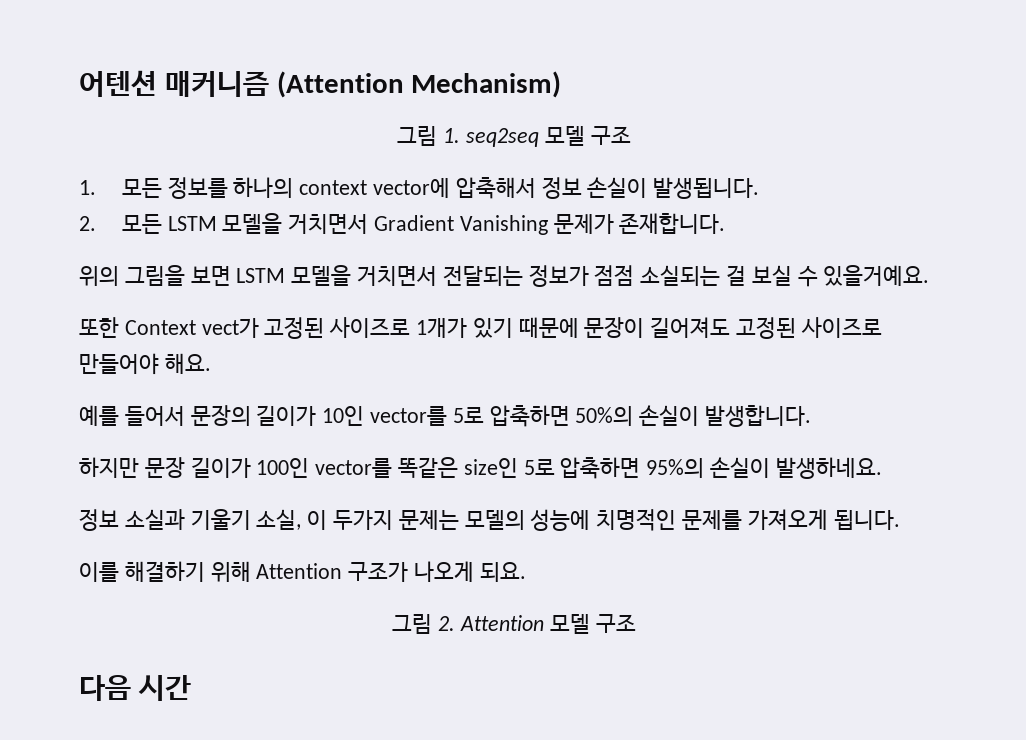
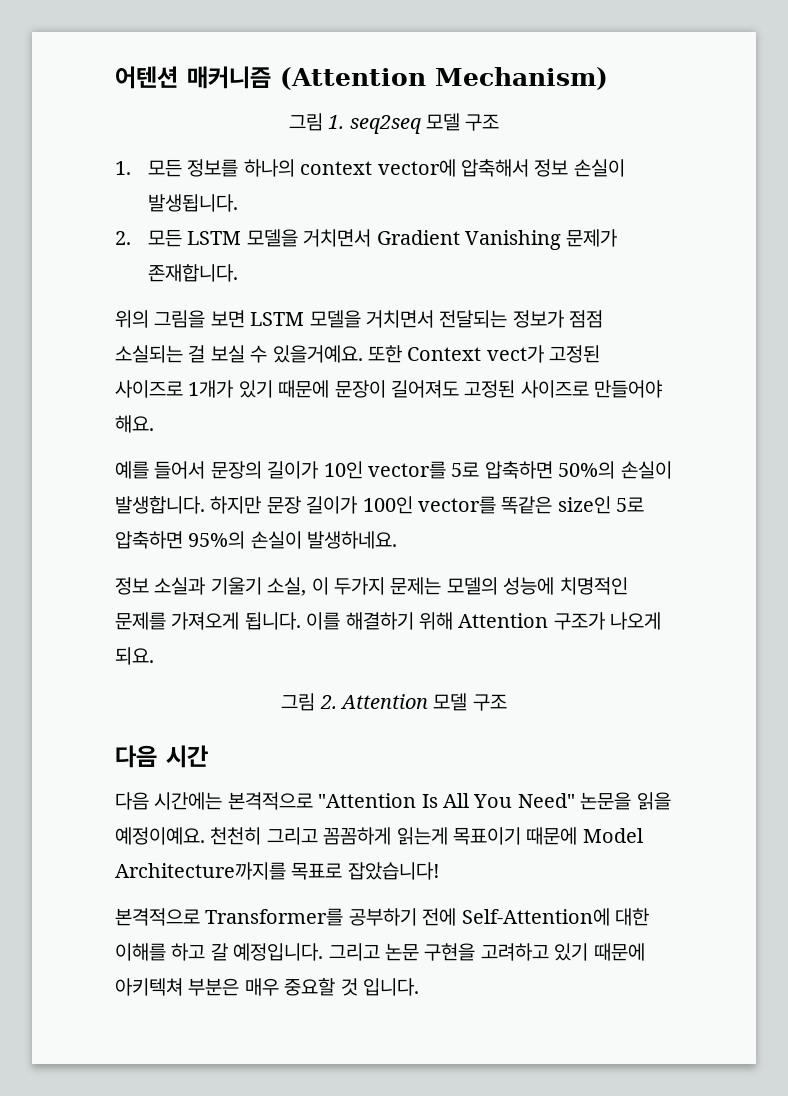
- 위의 그림을 보면 LSTM 모델을 거치면서 전달되는 정보가 점점 소실되는 걸 보실 수 있을거예요.
- 또한 Context vect가 고정된 사이즈로 1개가 있기 때문에 문장이 길어져도 고정된 사이즈로 만들어야 해요.
+ 위의 그림을 보면 LSTM 모델을 거치면서 전달되는 정보가 점점 소실되는 걸 보실 수 있을거예요. 또한 Context vect가 고정된 사이즈로 1개가 있기 때문에 문장이 길어져도 고정된 사이즈로 만들어야 해요.
- 예를 들어서 문장의 길이가 10인 vector를 5로 압축하면 50%의 손실이 발생합니다.
- 하지만 문장 길이가 100인 vector를 똑같은 size인 5로 압축하면 95%의 손실이 발생하네요.
+ 예를 들어서 문장의 길이가 10인 vector를 5로 압축하면 50%의 손실이 발생합니다. 하지만 문장 길이가 100인 vector를 똑같은 size인 5로 압축하면 95%의 손실이 발생하네요.
- 정보 소실과 기울기 소실, 이 두가지 문제는 모델의 성능에 치명적인 문제를 가져오게 됩니다.
- 이를 해결하기 위해 Attention 구조가 나오게 되요.
+ 정보 소실과 기울기 소실, 이 두가지 문제는 모델의 성능에 치명적인 문제를 가져오게 됩니다. 이를 해결하기 위해 Attention 구조가 나오게 되요.
+ 다음 시간에는 본격적으로 "Attention Is All You Need" 논문을 읽을 예정이예요. 천천히 그리고 꼼꼼하게 읽는게 목표이기 때문에 Model Architecture까지를 목표로 잡았습니다!
+ 본격적으로 Transformer를 공부하기 전에 Self-Attention에 대한 이해를 하고 갈 예정입니다. 그리고 논문 구현을 고려하고 있기 때문에 아키텍쳐 부분은 매우 중요할 것 입니다.

